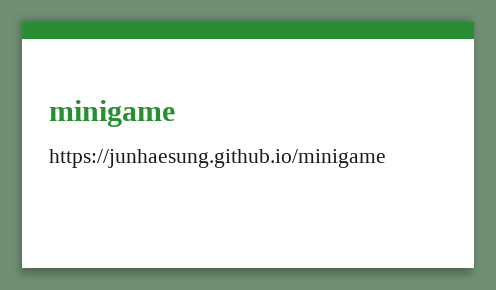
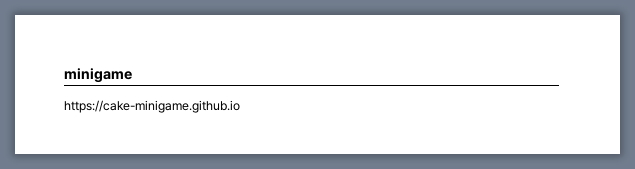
- https://junhaesung.github.io/minigame
+ https://cake-minigame.github.io

